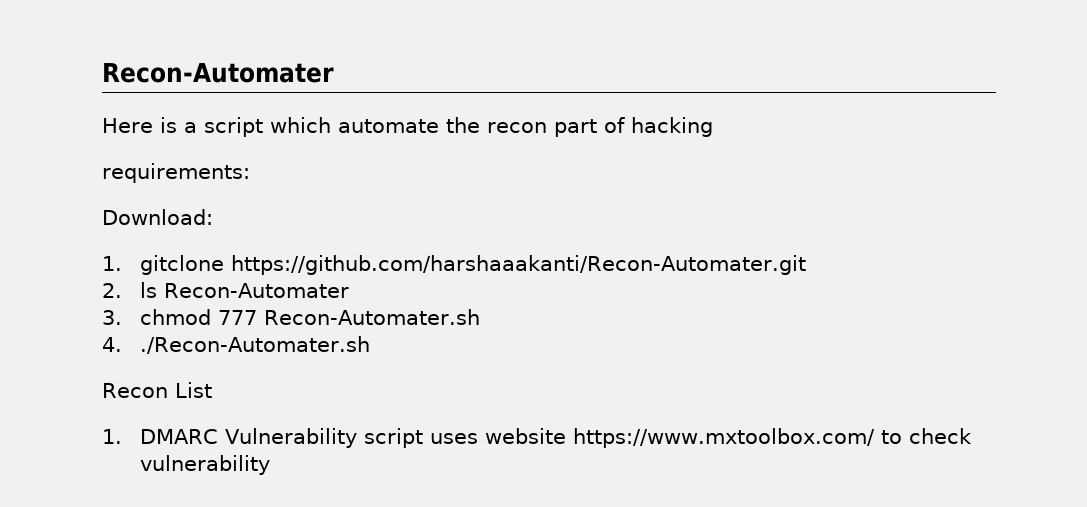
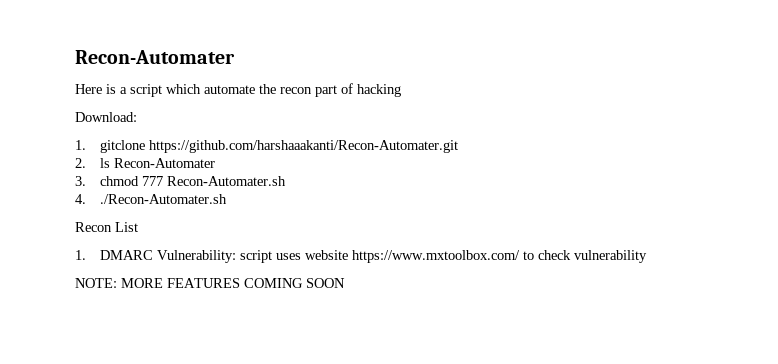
- requirements:
- 1. DMARC Vulnerability script uses website https://www.mxtoolbox.com/ to check vulnerability
+ 1. DMARC Vulnerability: script uses website https://www.mxtoolbox.com/ to check vulnerability
+ NOTE: MORE FEATURES COMING SOON

